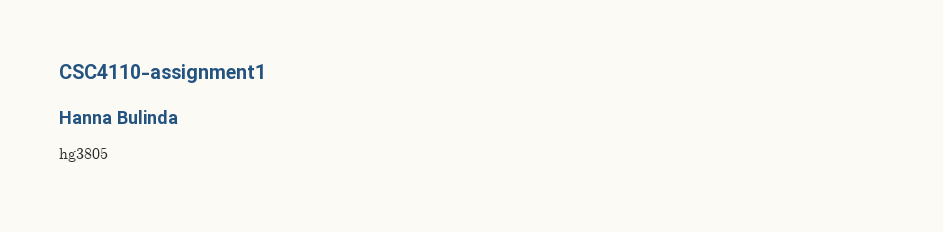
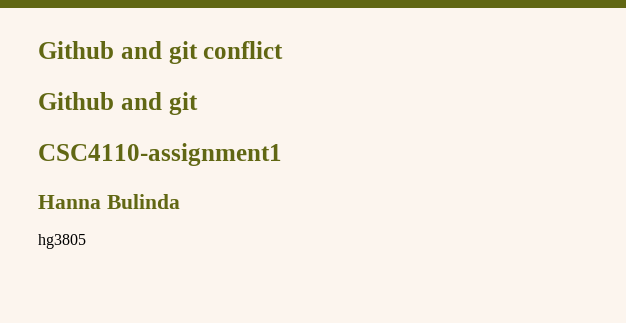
+ Github and git conflict
+ Github and git

